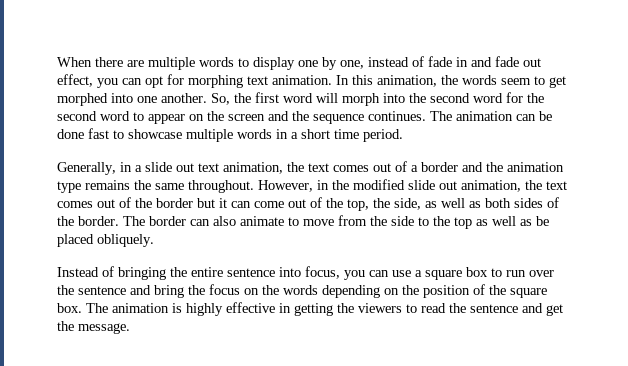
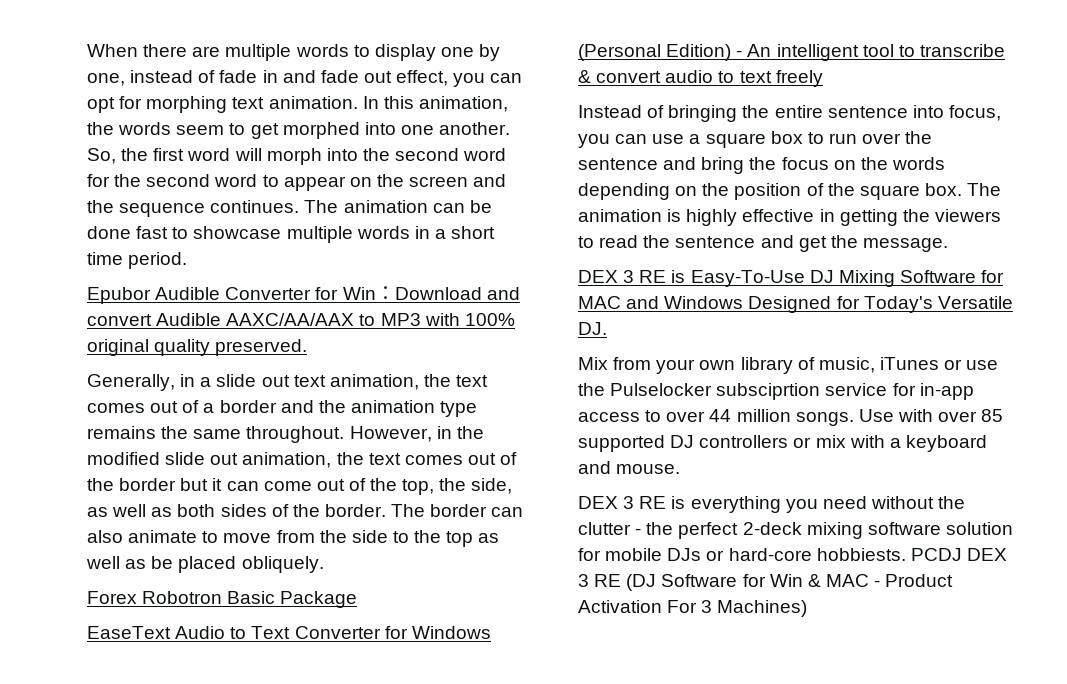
+ Epubor Audible Converter for Win：Download and convert Audible AAXC/AA/AAX to MP3 with 100% original quality preserved.
+ Forex Robotron Basic Package
+ EaseText Audio to Text Converter for Windows (Personal Edition) - An intelligent tool to transcribe & convert audio to text freely
+ DEX 3 RE is Easy-To-Use DJ Mixing Software for MAC and Windows Designed for Today's Versatile DJ.
+ Mix from your own library of music, iTunes or use the Pulselocker subsciprtion service for in-app access to over 44 million songs. Use with over 85 supported DJ controllers or mix with a keyboard and mouse.
+ DEX 3 RE is everything you need without the clutter - the perfect 2-deck mixing software solution for mobile DJs or hard-core hobbiests. PCDJ DEX 3 RE (DJ Software for Win & MAC - Product Activation For 3 Machines)

